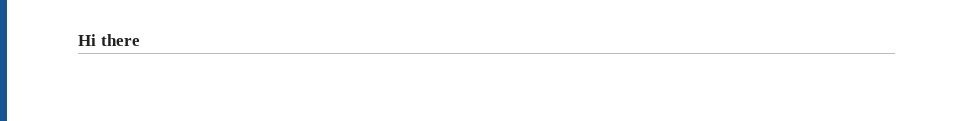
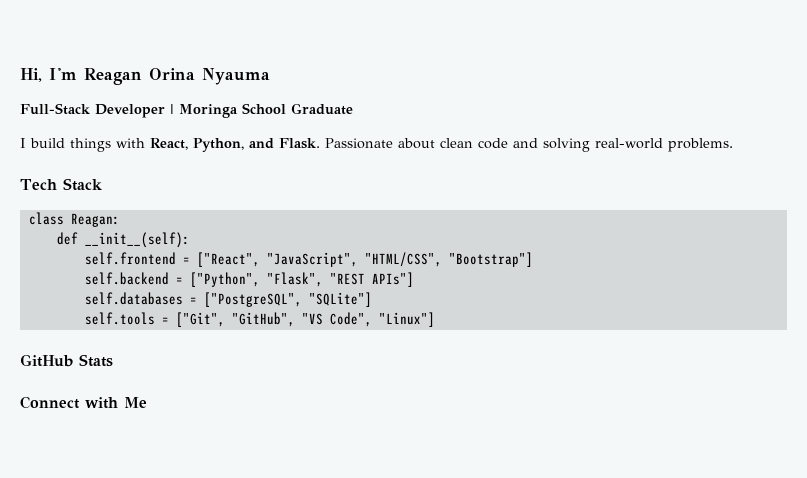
- Hi there
+ Hi, I'm Reagan Orina Nyauma
+ Full-Stack Developer | Moringa School Graduate
+ I build things with React, Python, and Flask. Passionate about clean code and solving real-world problems.
+ Tech Stack
+ class Reagan:
+ def __init__(self):
+ self.frontend = ["React", "JavaScript", "HTML/CSS", "Bootstrap"]
+ self.backend = ["Python", "Flask", "REST APIs"]
+ self.databases = ["PostgreSQL", "SQLite"]
+ self.tools = ["Git", "GitHub", "VS Code", "Linux"]
+ GitHub Stats
+ Connect with Me

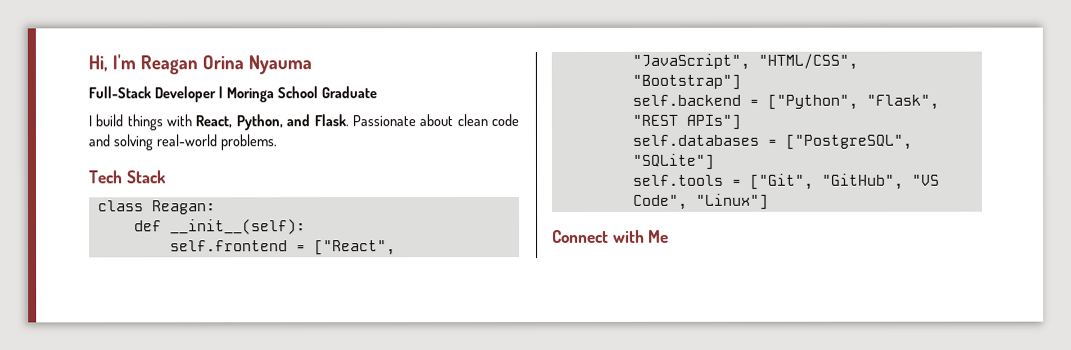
- GitHub Stats

